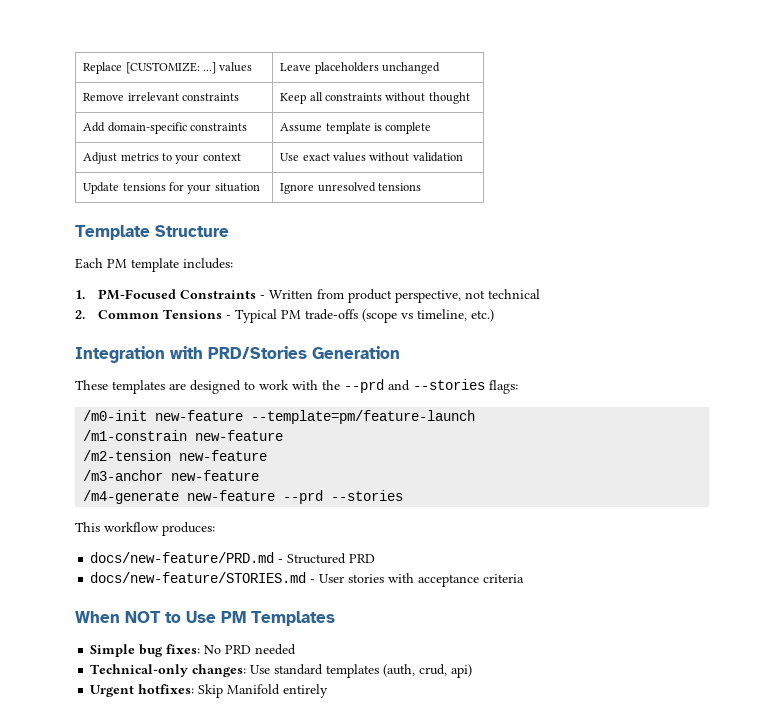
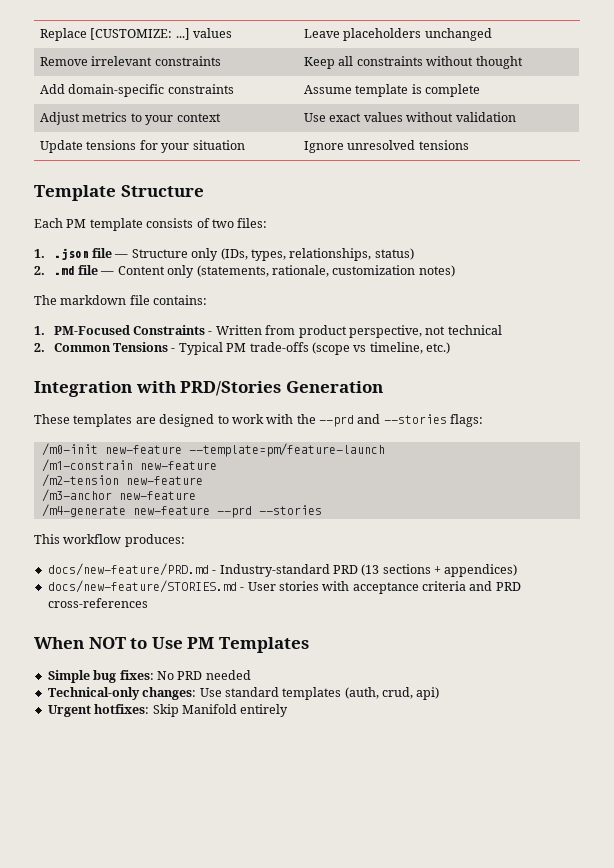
- Each PM template includes:
+ Each PM template consists of two files:
+ 1. .json file — Structure only (IDs, types, relationships, status)
+ 2. .md file — Content only (statements, rationale, customization notes)
+ The markdown file contains:
- docs/new-feature/PRD.md - Structured PRD
+ docs/new-feature/PRD.md - Industry-standard PRD (13 sections + appendices)
- docs/new-feature/STORIES.md - User stories with acceptance criteria
+ docs/new-feature/STORIES.md - User stories with acceptance criteria and PRD cross-references

